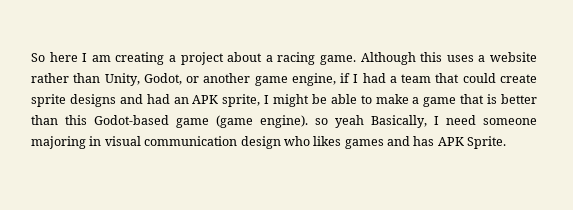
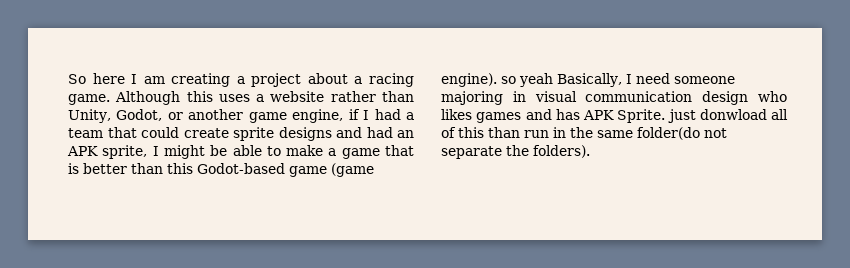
- Although this uses a website rather than Unity, Godot, or another game engine, if I had a team that could create sprite designs and had an APK sprite, I might be able to make a game that is better than this Godot-based game (game engine). so yeah Basically, I need someone majoring in visual communication design who likes games and has APK Sprite.
+ Although this uses a website rather than Unity, Godot, or another game engine, if I had a team that could create sprite designs and had an APK sprite, I might be able to make a game that is better than this Godot-based game (game engine). so yeah Basically, I need someone majoring in visual communication design who likes games and has APK Sprite. just donwload all of this than run in the same folder(do not separate the folders).

